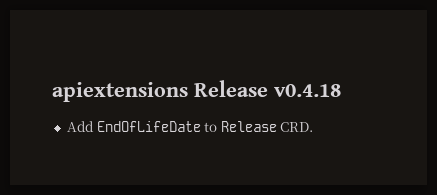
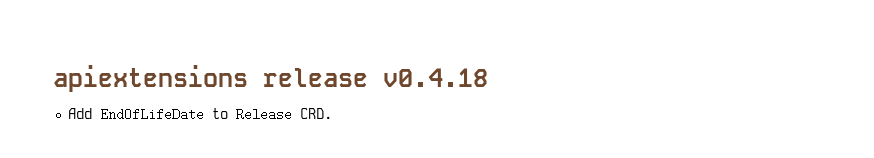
- apiextensions Release v0.4.18
+ apiextensions release v0.4.18

